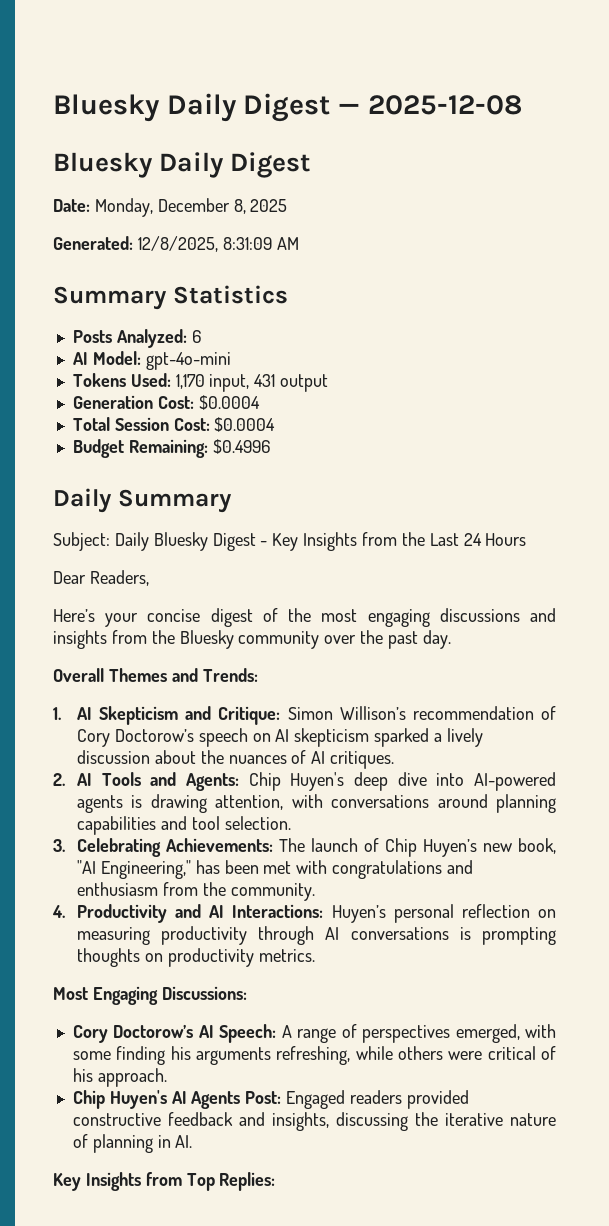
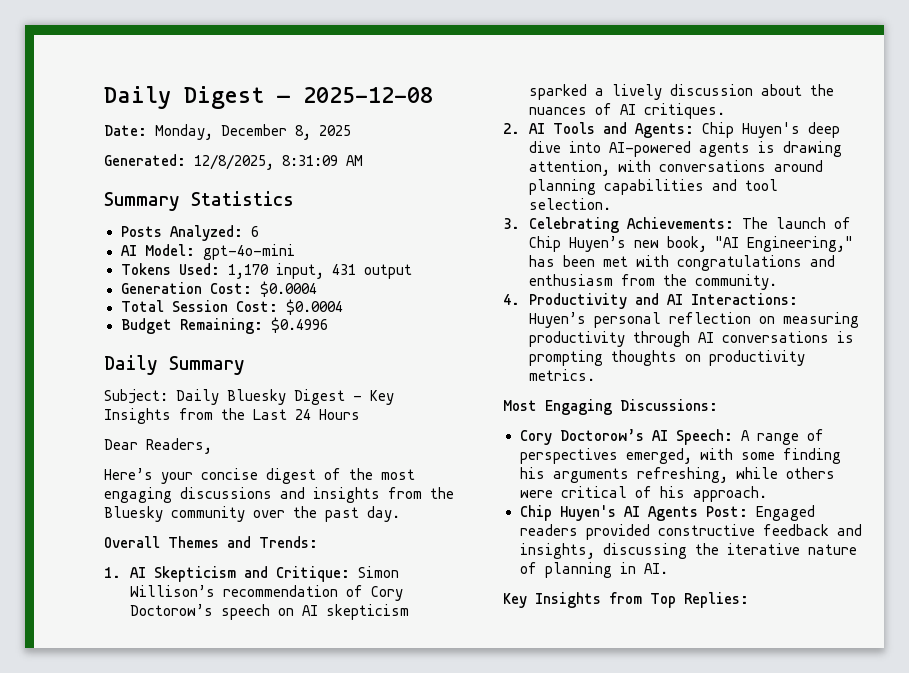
- Bluesky Daily Digest — 2025-12-08
- Bluesky Daily Digest
+ Daily Digest — 2025-12-08

